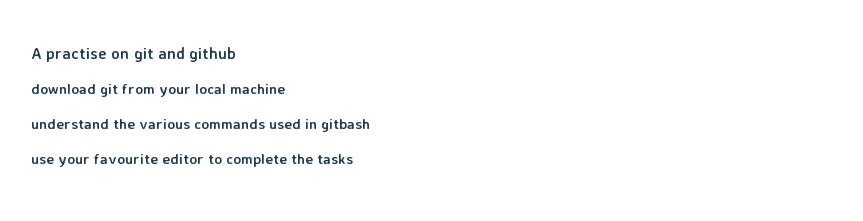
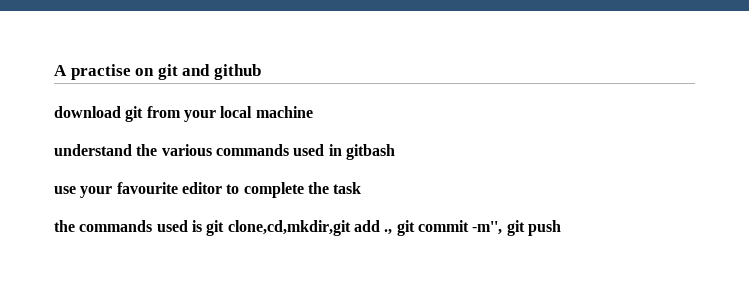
- use your favourite editor to complete the tasks
+ use your favourite editor to complete the task
+ the commands used is git clone,cd,mkdir,git add ., git commit -m'', git push

